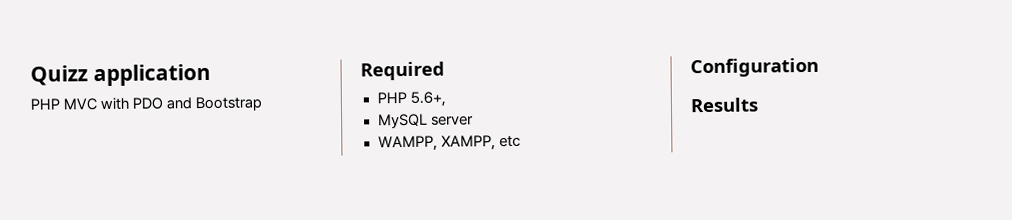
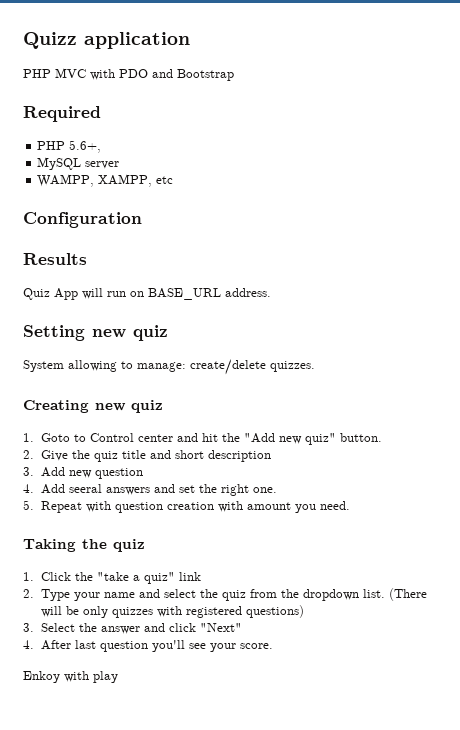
+ Quiz App will run on BASE_URL address.
+ Setting new quiz
+ System allowing to manage: create/delete quizzes.
+ Creating new quiz
+ 1. Goto to Control center and hit the "Add new quiz" button.
+ 2. Give the quiz title and short description
+ 3. Add new question
+ 4. Add seeral answers and set the right one.
+ 5. Repeat with question creation with amount you need.
+ Taking the quiz
+ 1. Click the "take a quiz" link
+ 2. Type your name and select the quiz from the dropdown list. (There will be only quizzes with registered questions)
+ 3. Select the answer and click "Next"
+ 4. After last question you'll see your score.
+ Enkoy with play

